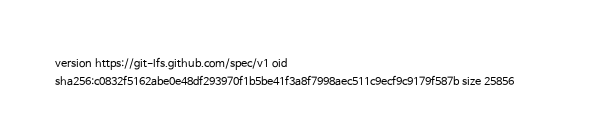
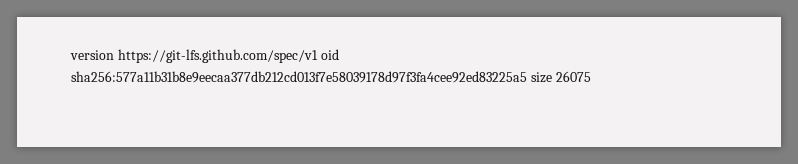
- version https://git-lfs.github.com/spec/v1 oid sha256:c0832f5162abe0e48df293970f1b5be41f3a8f7998aec511c9ecf9c9179f587b size 25856
+ version https://git-lfs.github.com/spec/v1 oid sha256:577a11b31b8e9eecaa377db212cd013f7e58039178d97f3fa4cee92ed83225a5 size 26075

